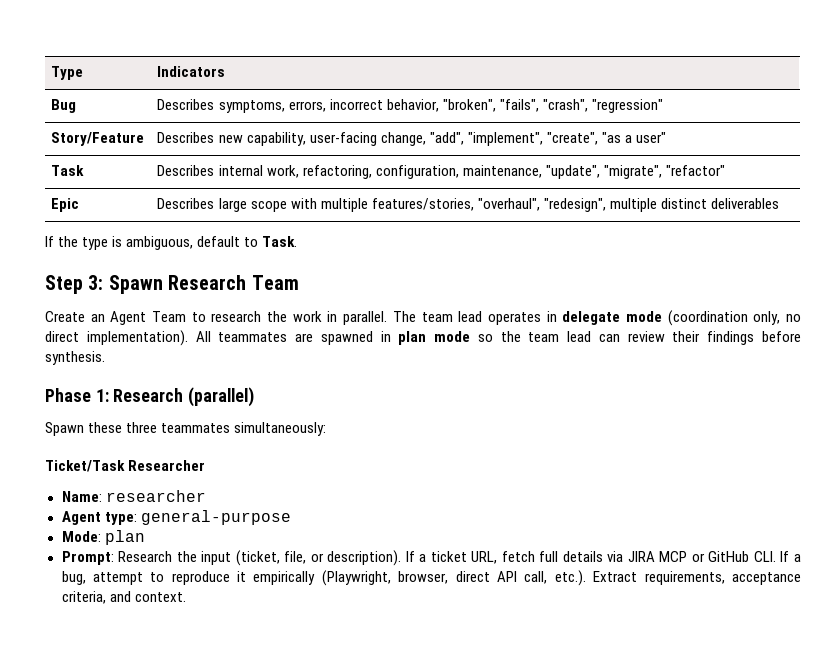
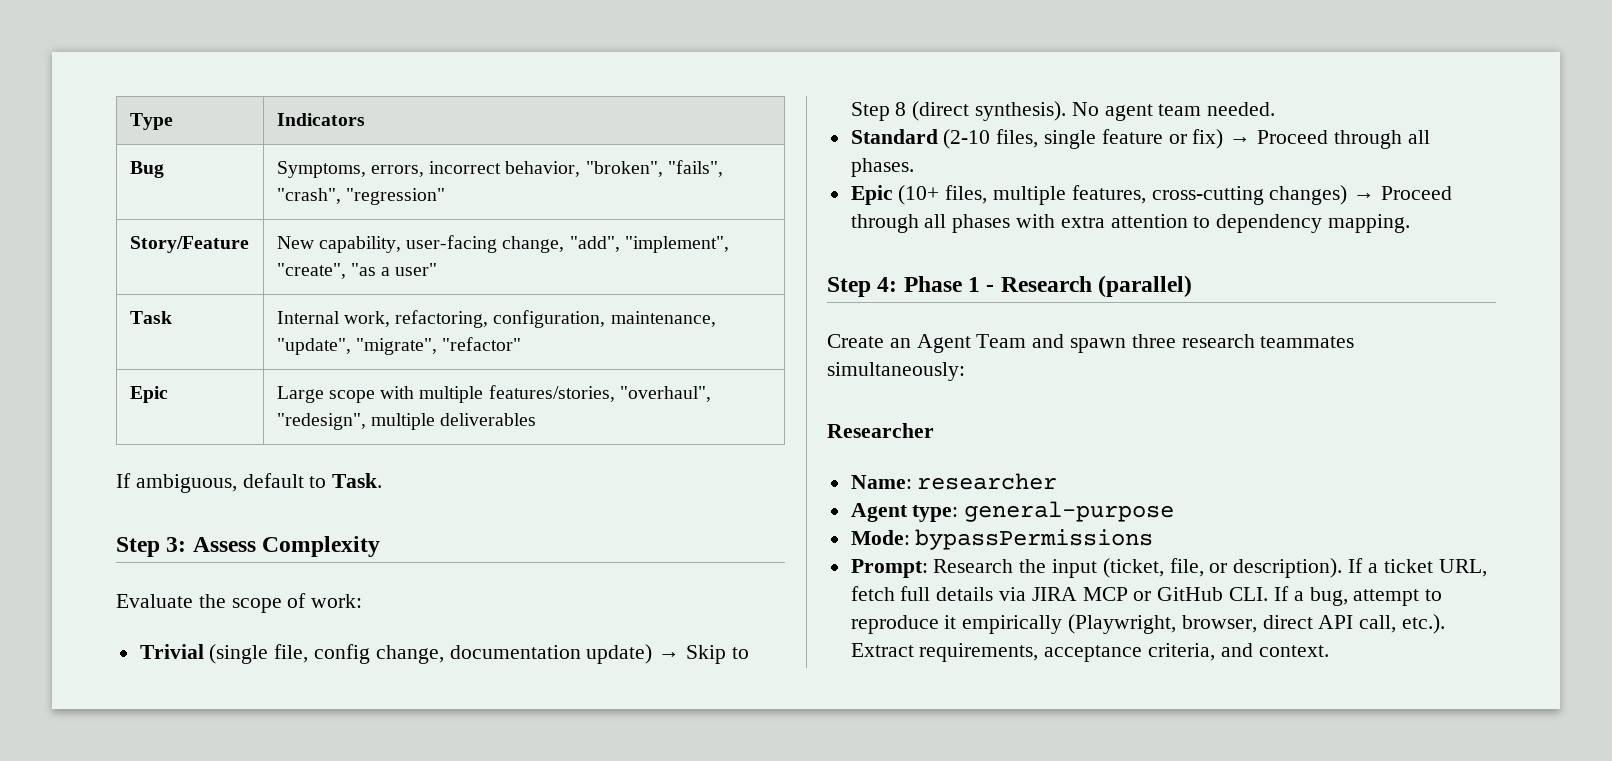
- Bug | Describes symptoms, errors, incorrect behavior, "broken", "fails", "crash", "regression"
+ Bug | Symptoms, errors, incorrect behavior, "broken", "fails", "crash", "regression"
- Story/Feature | Describes new capability, user-facing change, "add", "implement", "create", "as a user"
+ Story/Feature | New capability, user-facing change, "add", "implement", "create", "as a user"
- Task | Describes internal work, refactoring, configuration, maintenance, "update", "migrate", "refactor"
+ Task | Internal work, refactoring, configuration, maintenance, "update", "migrate", "refactor"
- Epic | Describes large scope with multiple features/stories, "overhaul", "redesign", multiple distinct deliverables
+ Epic | Large scope with multiple features/stories, "overhaul", "redesign", multiple deliverables
- If the type is ambiguous, default to Task.
+ If ambiguous, default to Task.
- Step 3: Spawn Research Team
- Create an Agent Team to research the work in parallel. The team lead operates in delegate mode (coordination only, no direct implementation). All teammates are spawned in plan mode so the team lead can review their findings before synthesis.
- Phase 1: Research (parallel)
- Spawn these three teammates simultaneously:
+ Step 3: Assess Complexity
+ Evaluate the scope of work:
+ Trivial (single file, config change, documentation update) → Skip to Step 8 (direct synthesis). No agent team needed.
+ Standard (2-10 files, single feature or fix) → Proceed through all phases.
+ Epic (10+ files, multiple features, cross-cutting changes) → Proceed through all phases with extra attention to dependency mapping.
+ Step 4: Phase 1 - Research (parallel)
+ Create an Agent Team and spawn three research teammates simultaneously:
- Ticket/Task Researcher
+ Researcher
- Mode: plan
+ Mode: bypassPermissions

